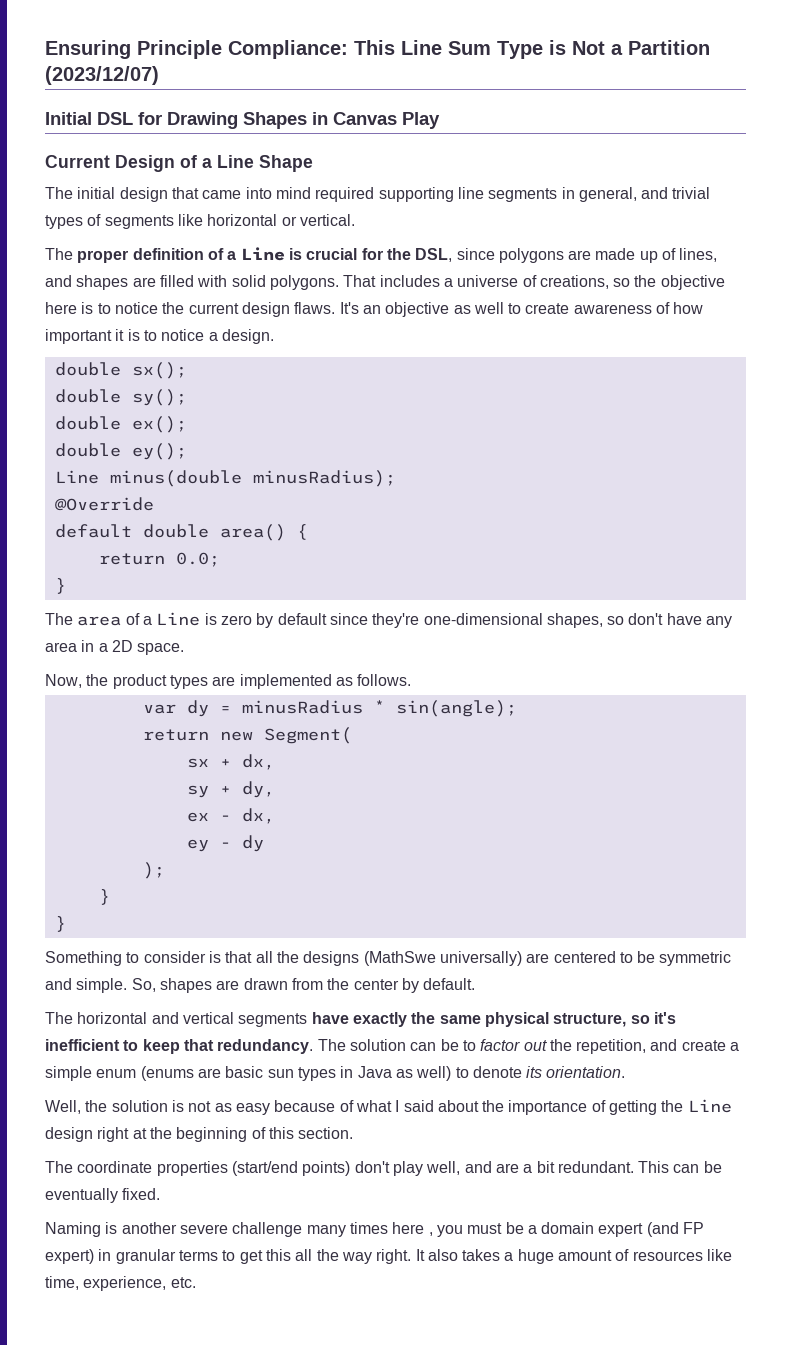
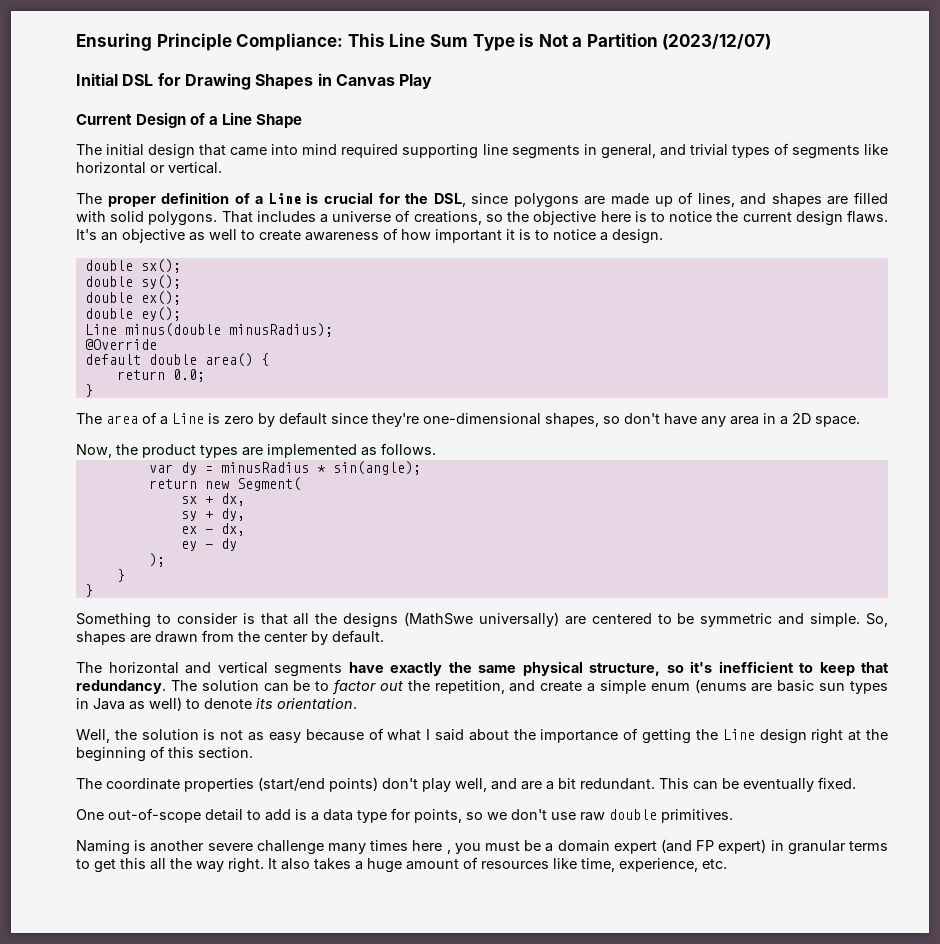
+ One out-of-scope detail to add is a data type for points, so we don't use raw double primitives.

